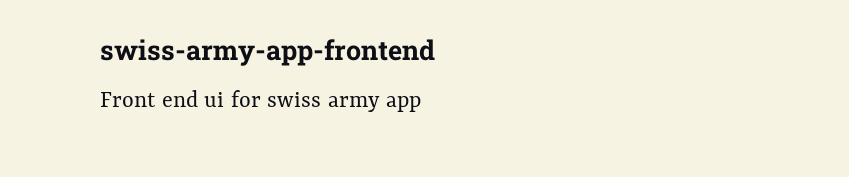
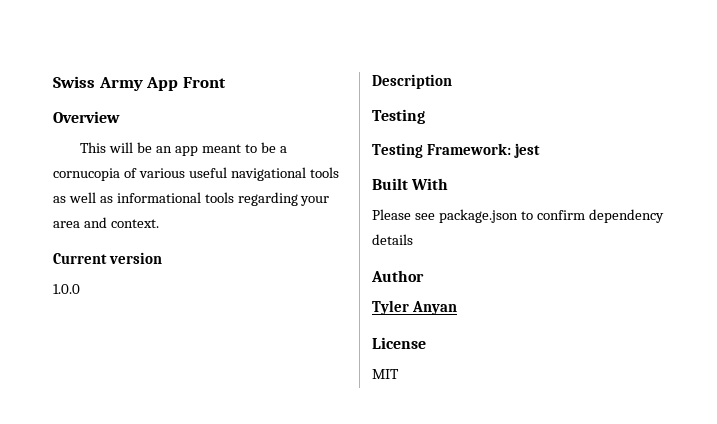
- swiss-army-app-frontend
- Front end ui for swiss army app
+ Swiss Army App Front
+ Overview
+ This will be an app meant to be a cornucopia of various useful navigational tools as well as informational tools regarding your area and context.
+ Current version
+ 1.0.0
+ Description
+ Testing
+ Testing Framework: jest
+ Built With
+ Please see package.json to confirm dependency details
+ Author
+ Tyler Anyan
+ License
+ MIT

